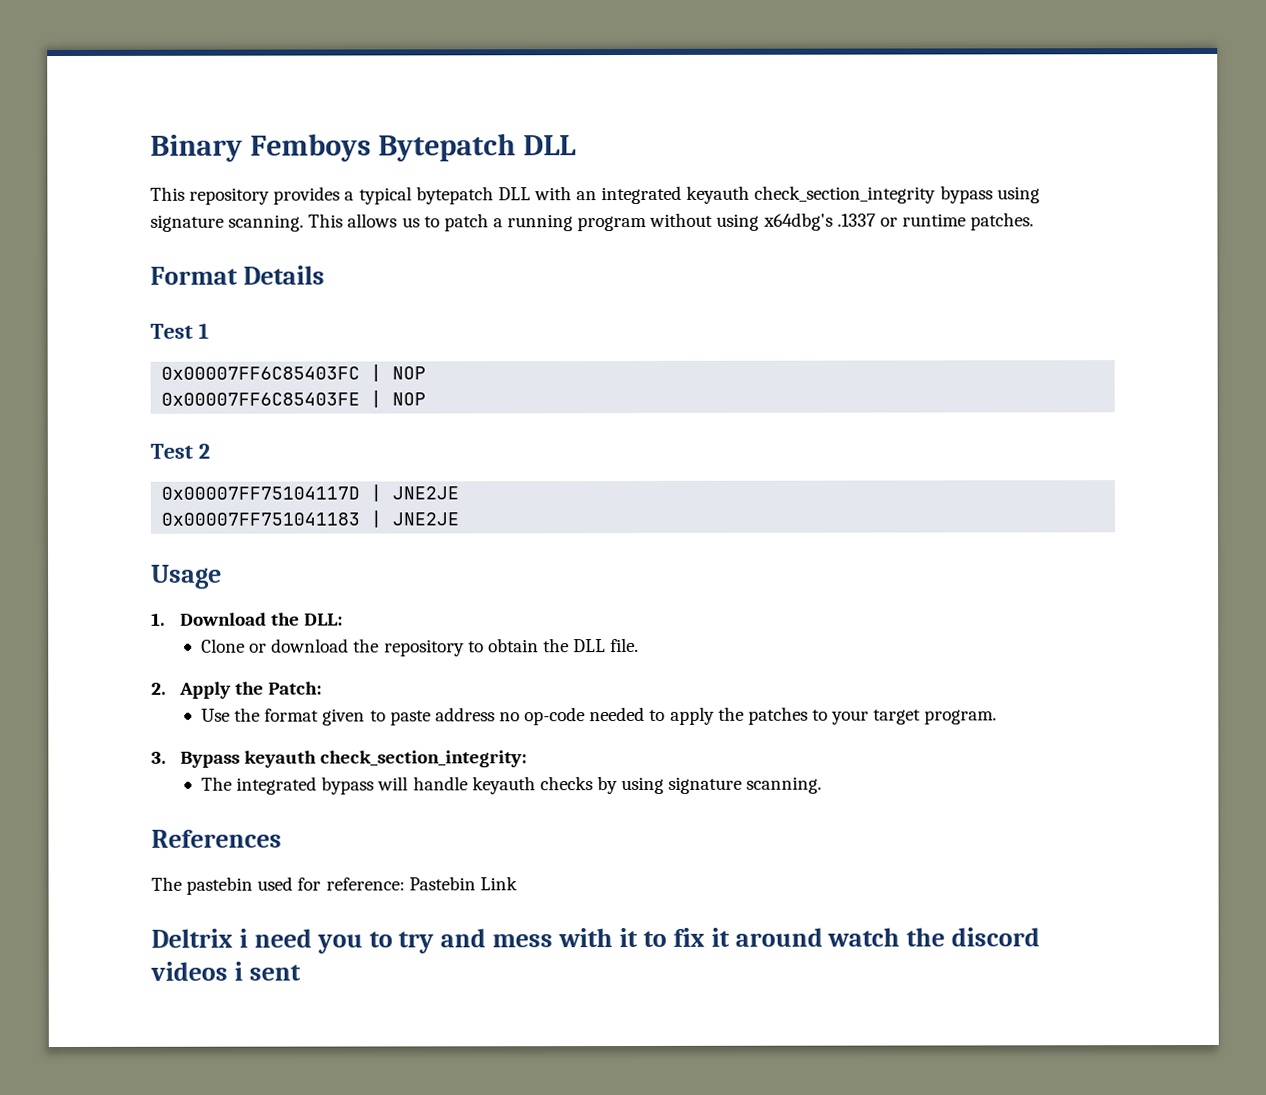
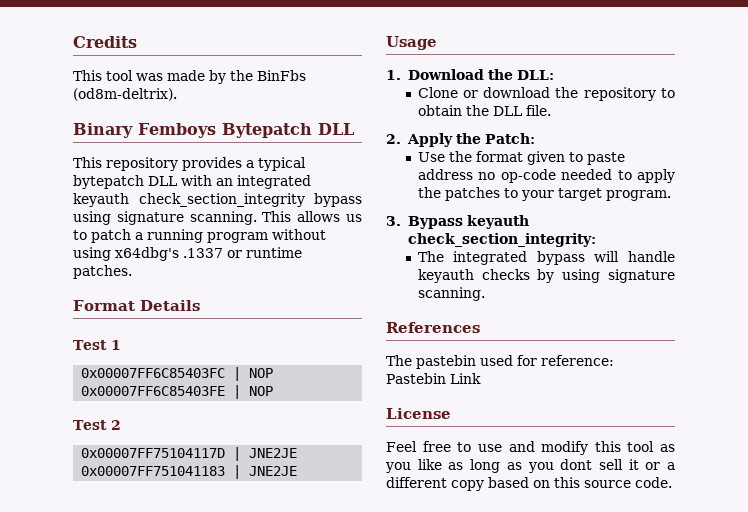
+ Credits
+ This tool was made by the BinFbs (od8m-deltrix).
- Deltrix i need you to try and mess with it to fix it around watch the discord videos i sent
+ License
+ Feel free to use and modify this tool as you like as long as you dont sell it or a different copy based on this source code.

